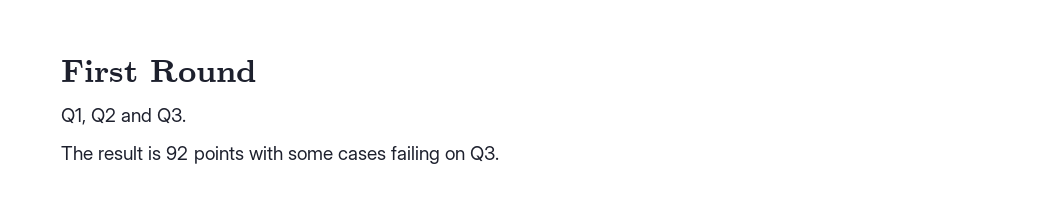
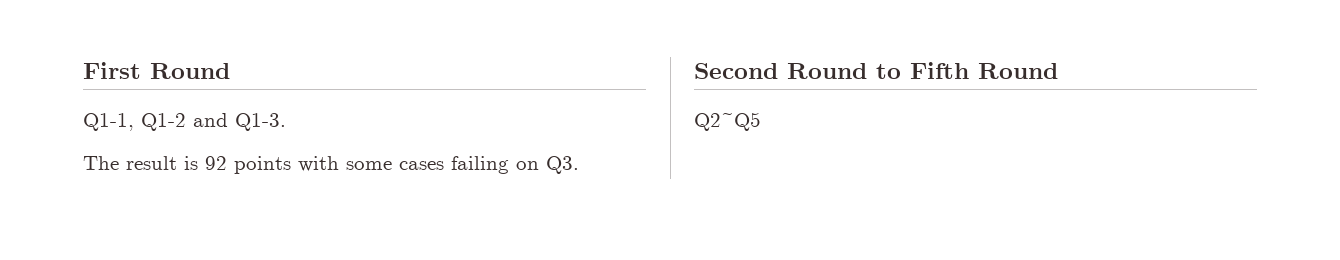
- Q1, Q2 and Q3.
+ Q1-1, Q1-2 and Q1-3.
+ Second Round to Fifth Round
+ Q2~Q5

